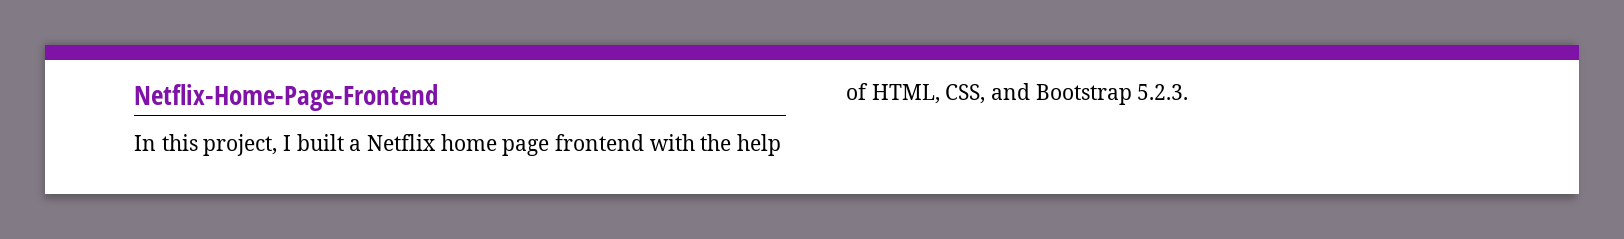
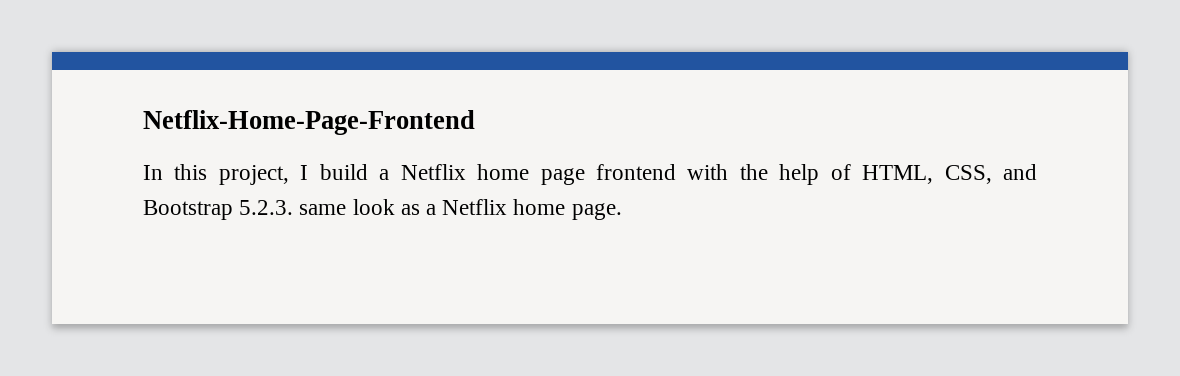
- In this project, I built a Netflix home page frontend with the help of HTML, CSS, and Bootstrap 5.2.3.
+ In this project, I build a Netflix home page frontend with the help of HTML, CSS, and Bootstrap 5.2.3. same look as a Netflix home page.

